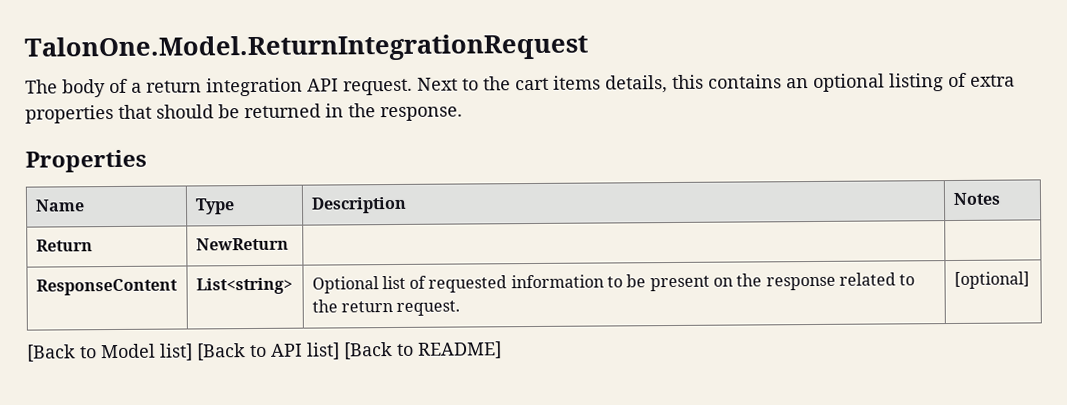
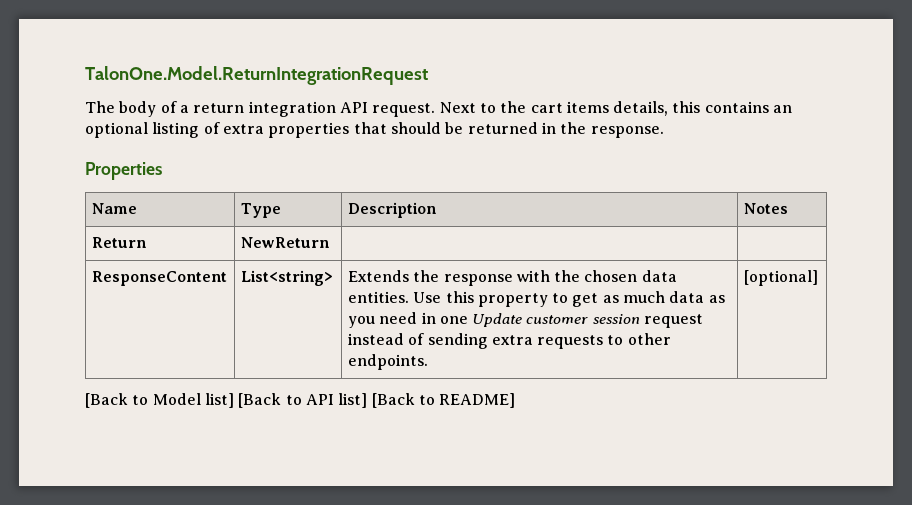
- ResponseContent | List<string> | Optional list of requested information to be present on the response related to the return request. | [optional]
+ ResponseContent | List<string> | Extends the response with the chosen data entities. Use this property to get as much data as you need in one Update customer session request instead of sending extra requests to other endpoints. | [optional]

